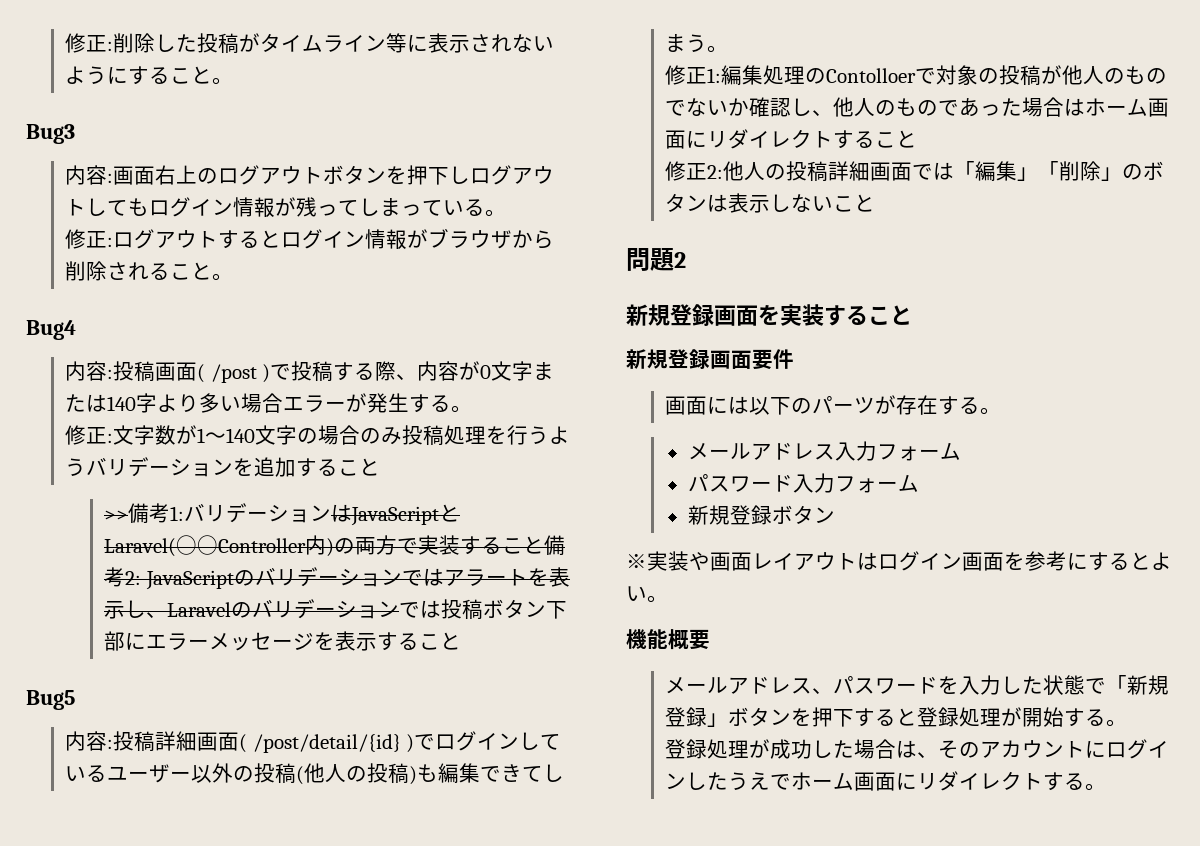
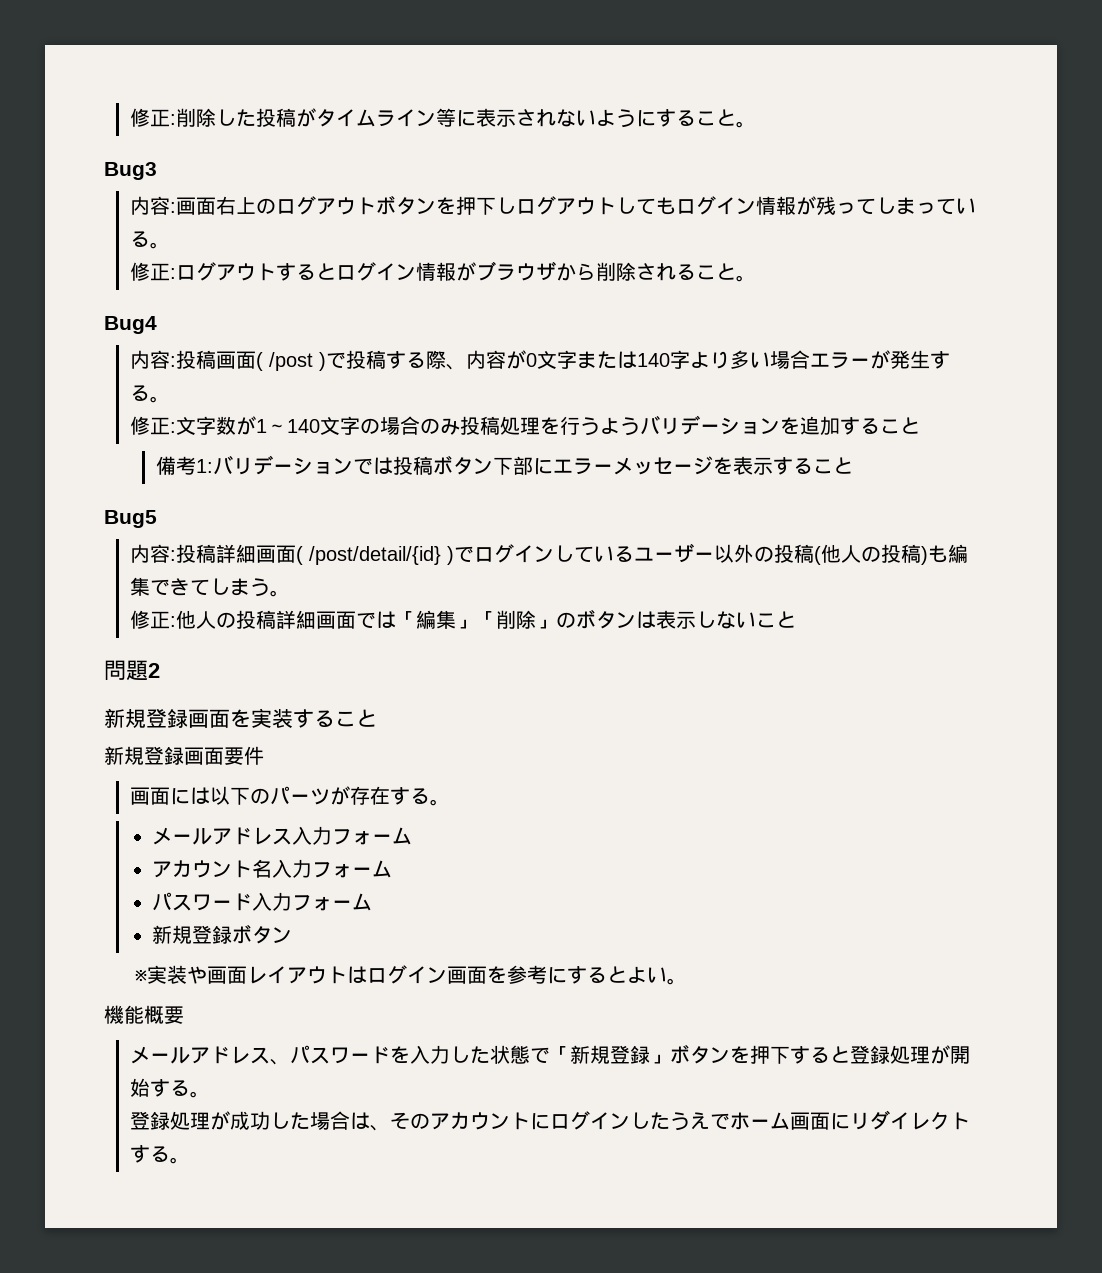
- >>備考1:バリデーションはJavaScriptとLaravel(○○Controller内)の両方で実装すること備考2: JavaScriptのバリデーションではアラートを表示し、Laravelのバリデーションでは投稿ボタン下部にエラーメッセージを表示すること
+ 備考1:バリデーションでは投稿ボタン下部にエラーメッセージを表示すること
- 修正1:編集処理のContolloerで対象の投稿が他人のものでないか確認し、他人のものであった場合はホーム画面にリダイレクトすること
- 修正2:他人の投稿詳細画面では「編集」「削除」のボタンは表示しないこと
+ 修正:他人の投稿詳細画面では「編集」「削除」のボタンは表示しないこと
+ アカウント名入力フォーム

